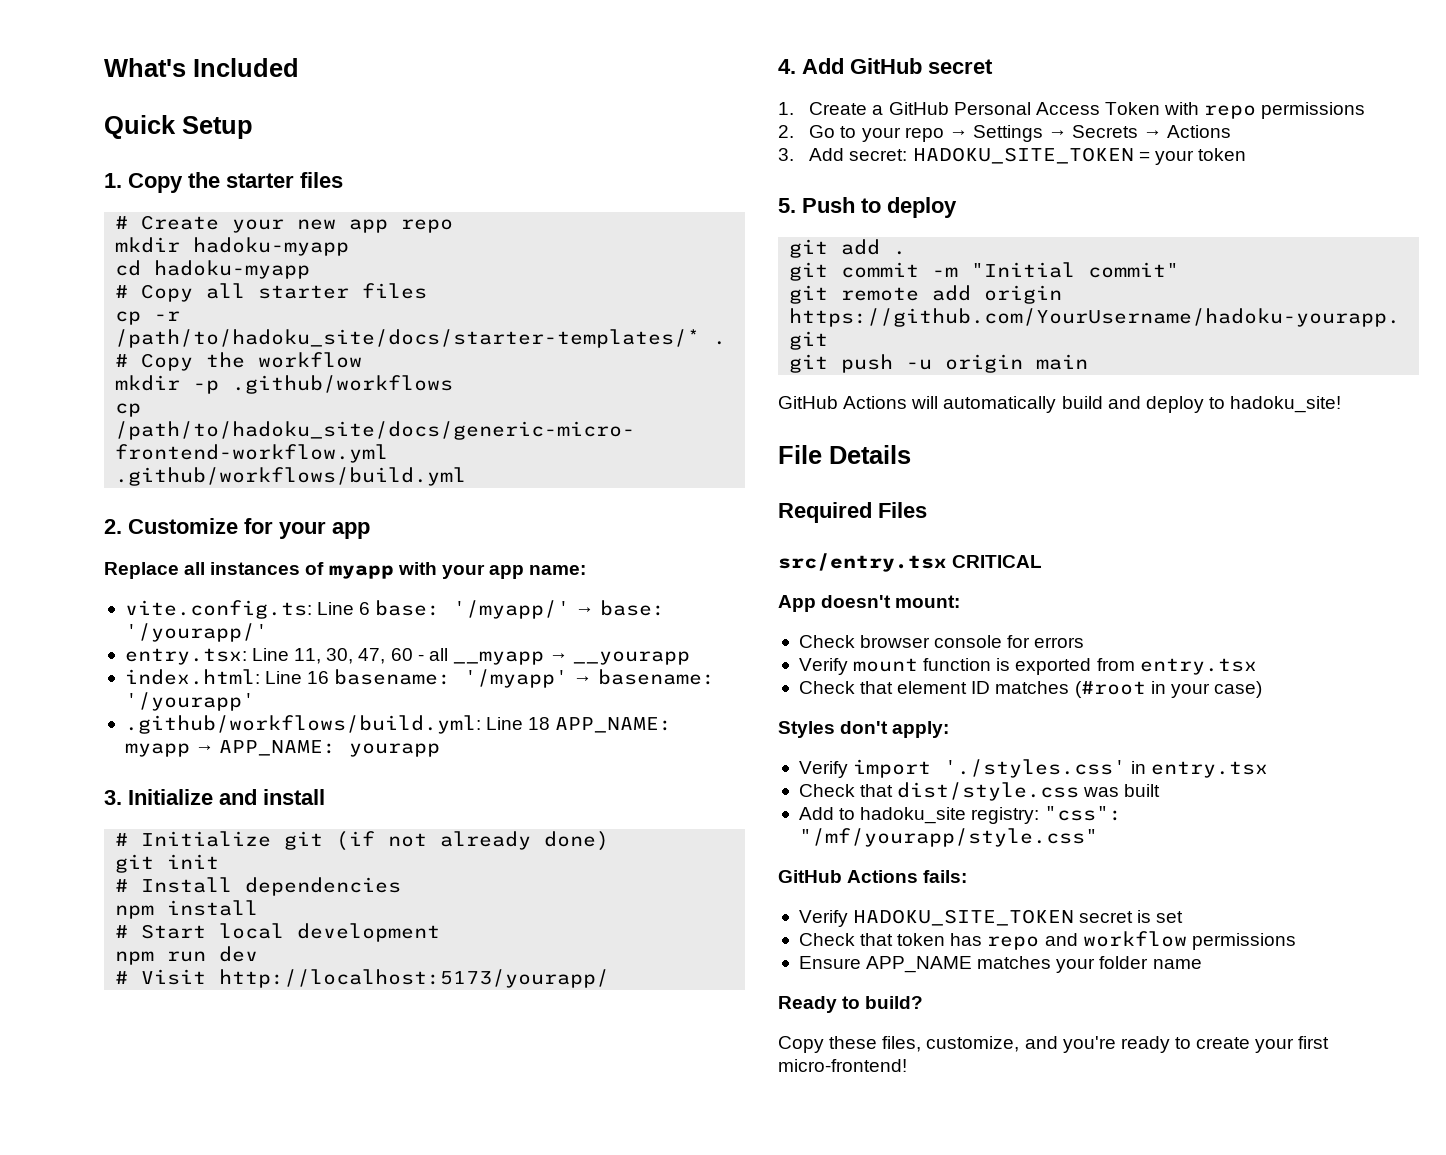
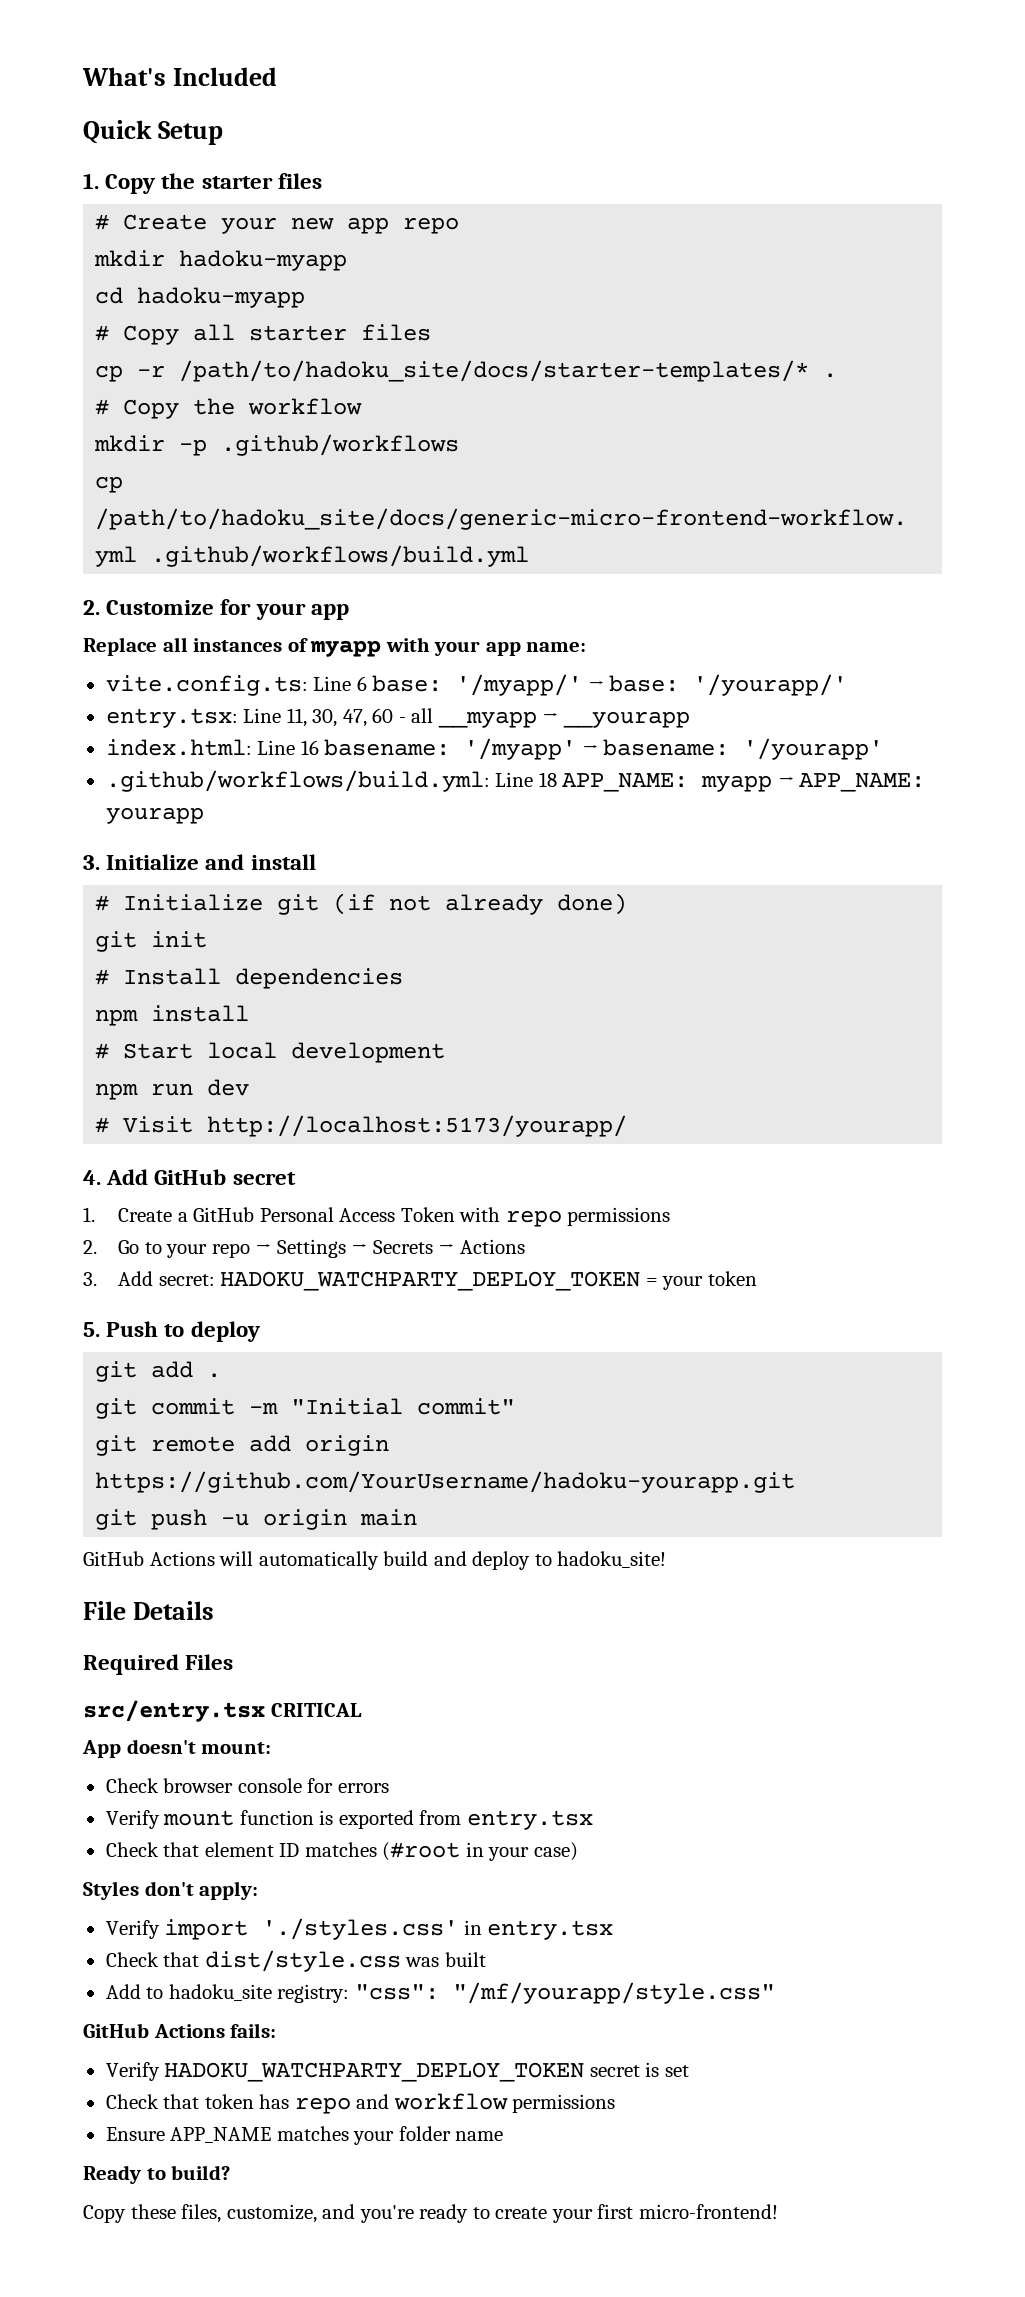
- 3. Add secret: HADOKU_SITE_TOKEN = your token
+ 3. Add secret: HADOKU_WATCHPARTY_DEPLOY_TOKEN = your token
- Verify HADOKU_SITE_TOKEN secret is set
+ Verify HADOKU_WATCHPARTY_DEPLOY_TOKEN secret is set

